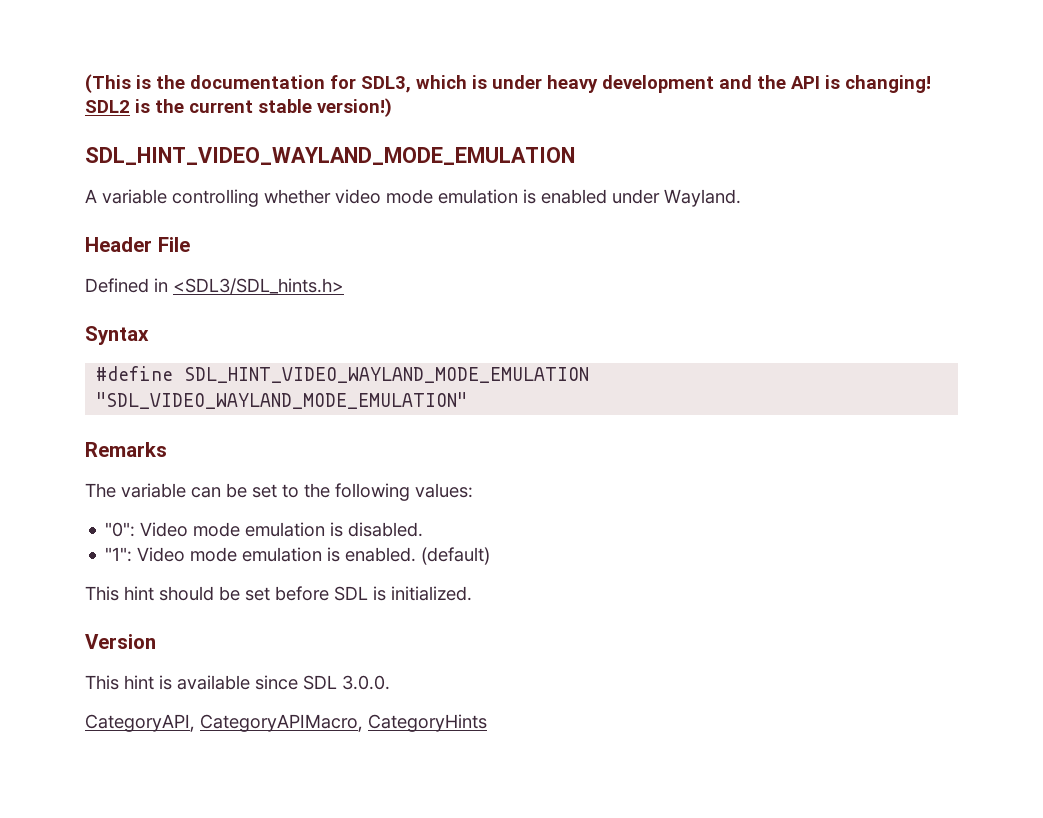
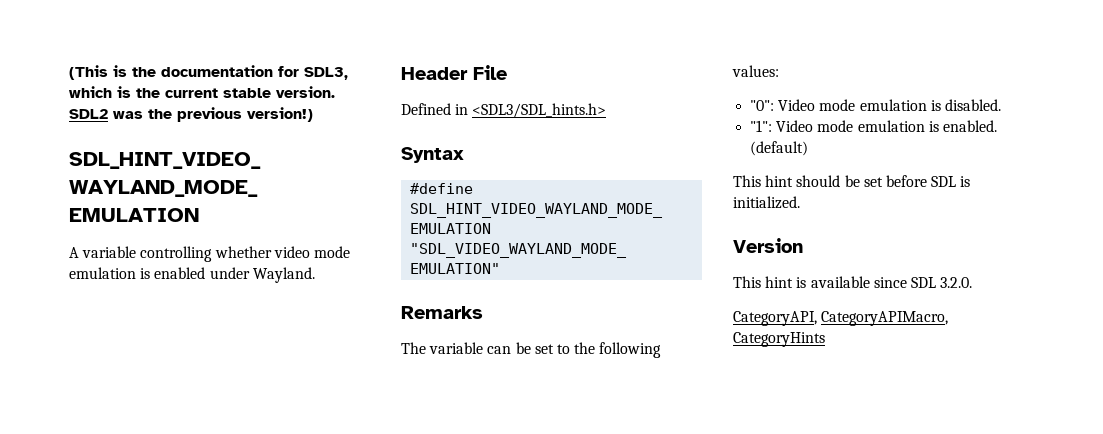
- (This is the documentation for SDL3, which is under heavy development and the API is changing! SDL2 is the current stable version!)
+ (This is the documentation for SDL3, which is the current stable version. SDL2 was the previous version!)
- This hint is available since SDL 3.0.0.
+ This hint is available since SDL 3.2.0.

